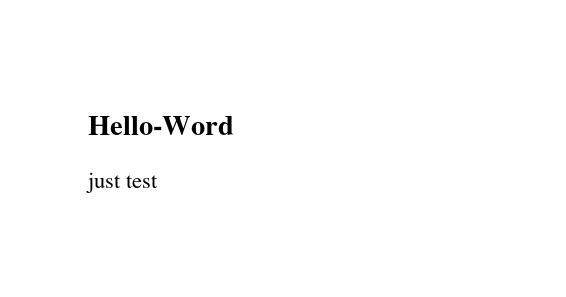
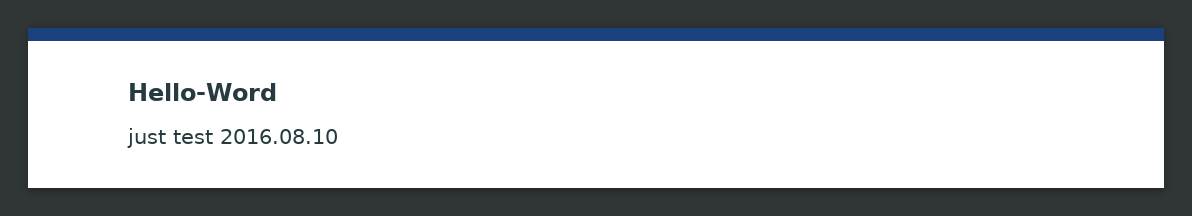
- just test
+ just test 2016.08.10

